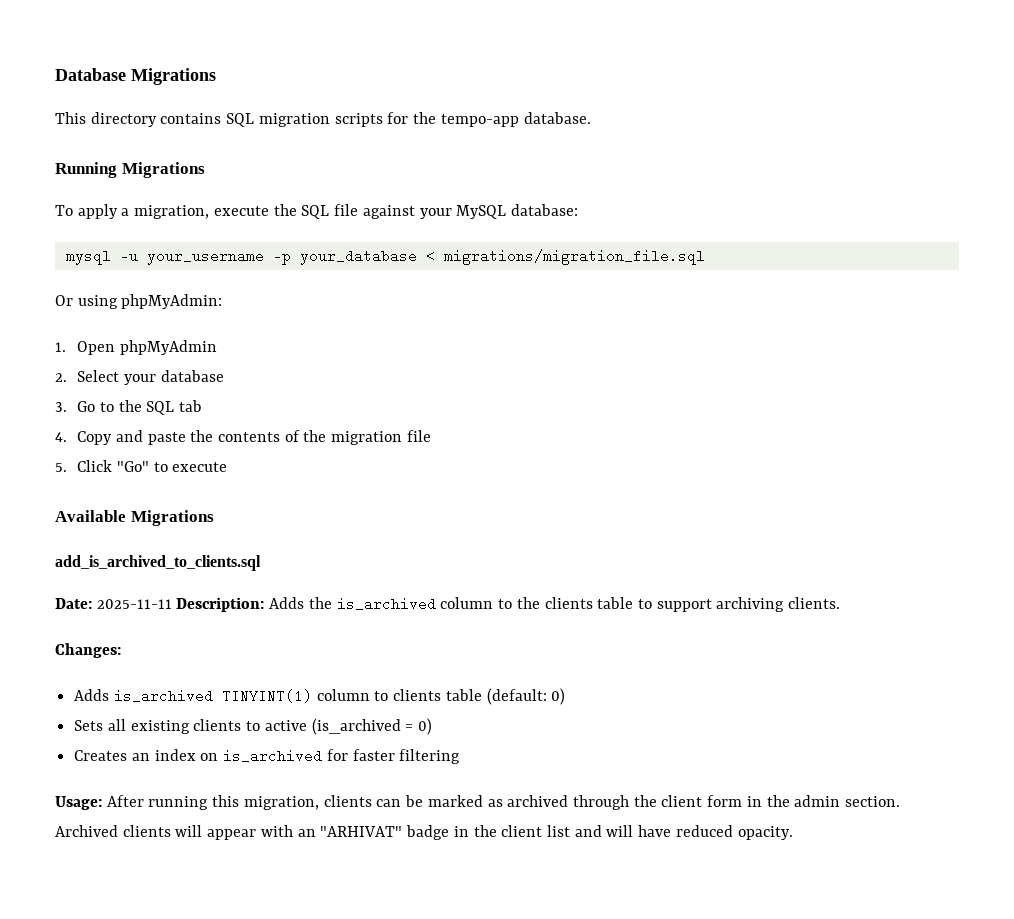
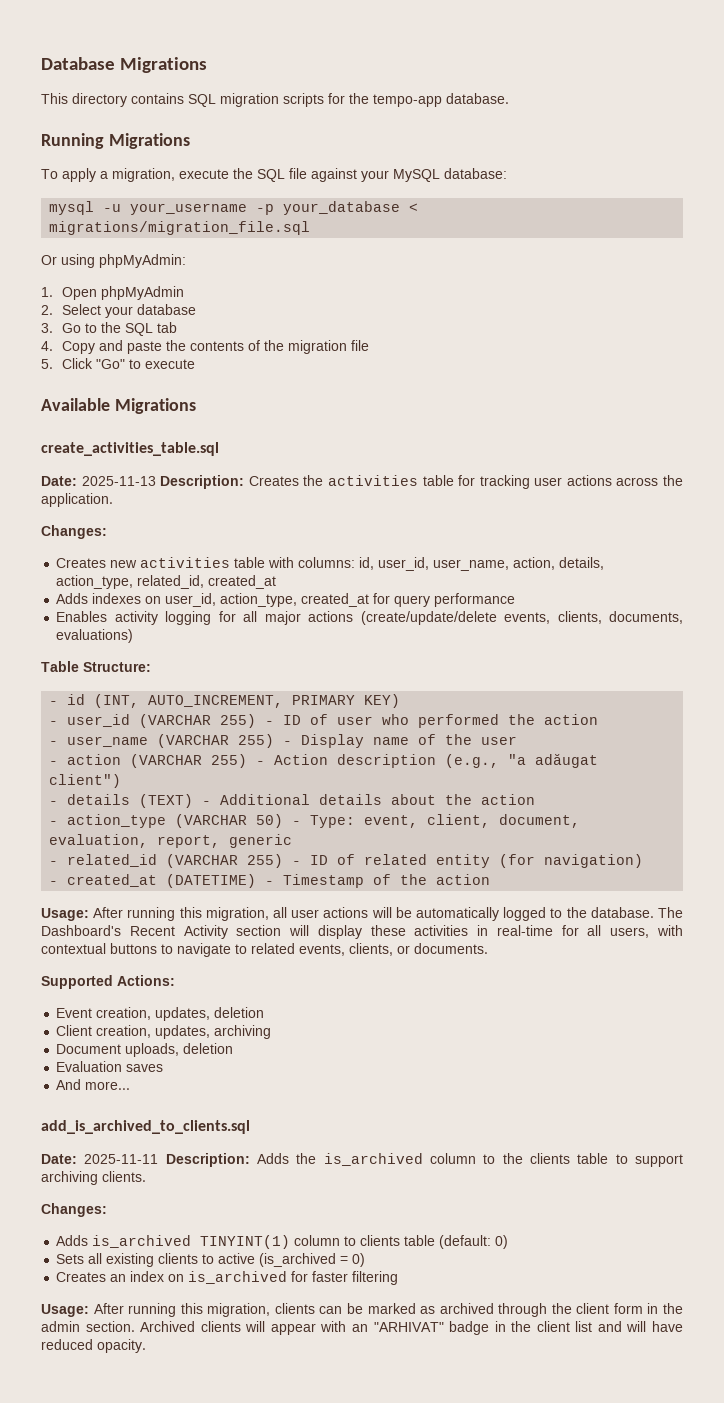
+ create_activities_table.sql
+ Date: 2025-11-13 Description: Creates the activities table for tracking user actions across the application.
+ Changes:
+ Creates new activities table with columns: id, user_id, user_name, action, details, action_type, related_id, created_at
+ Adds indexes on user_id, action_type, created_at for query performance
+ Enables activity logging for all major actions (create/update/delete events, clients, documents, evaluations)
+ Table Structure:
+ - id (INT, AUTO_INCREMENT, PRIMARY KEY)
+ - user_id (VARCHAR 255) - ID of user who performed the action
+ - user_name (VARCHAR 255) - Display name of the user
+ - action (VARCHAR 255) - Action description (e.g., "a adăugat client")
+ - details (TEXT) - Additional details about the action
+ - action_type (VARCHAR 50) - Type: event, client, document, evaluation, report, generic
+ - related_id (VARCHAR 255) - ID of related entity (for navigation)
+ - created_at (DATETIME) - Timestamp of the action
+ Usage: After running this migration, all user actions will be automatically logged to the database. The Dashboard's Recent Activity section will display these activities in real-time for all users, with contextual buttons to navigate to related events, clients, or documents.
+ Supported Actions:
+ Event creation, updates, deletion
+ Client creation, updates, archiving
+ Document uploads, deletion
+ Evaluation saves
+ And more...

